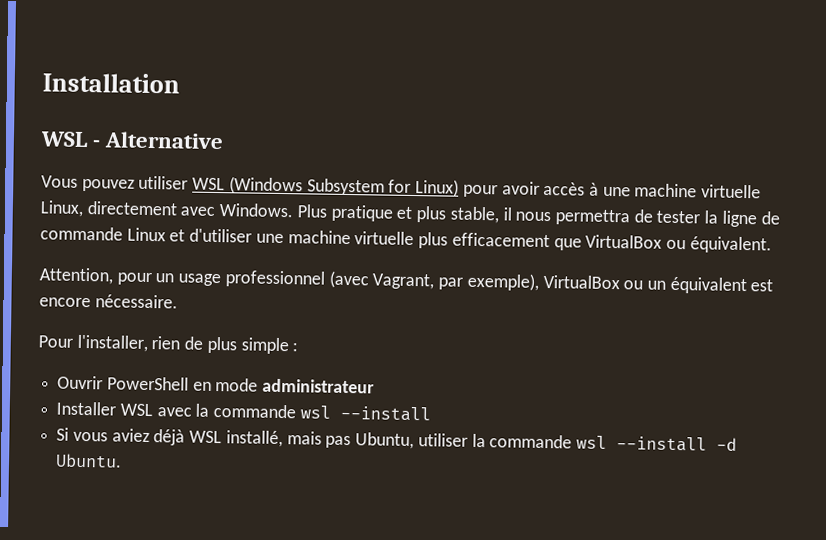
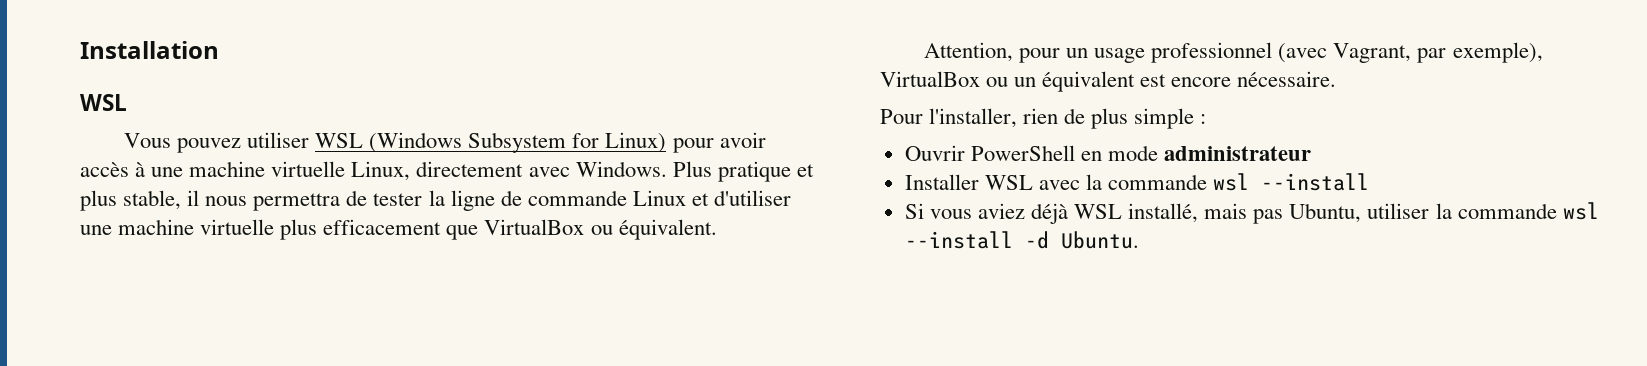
  Installation
- WSL - Alternative
+ WSL

